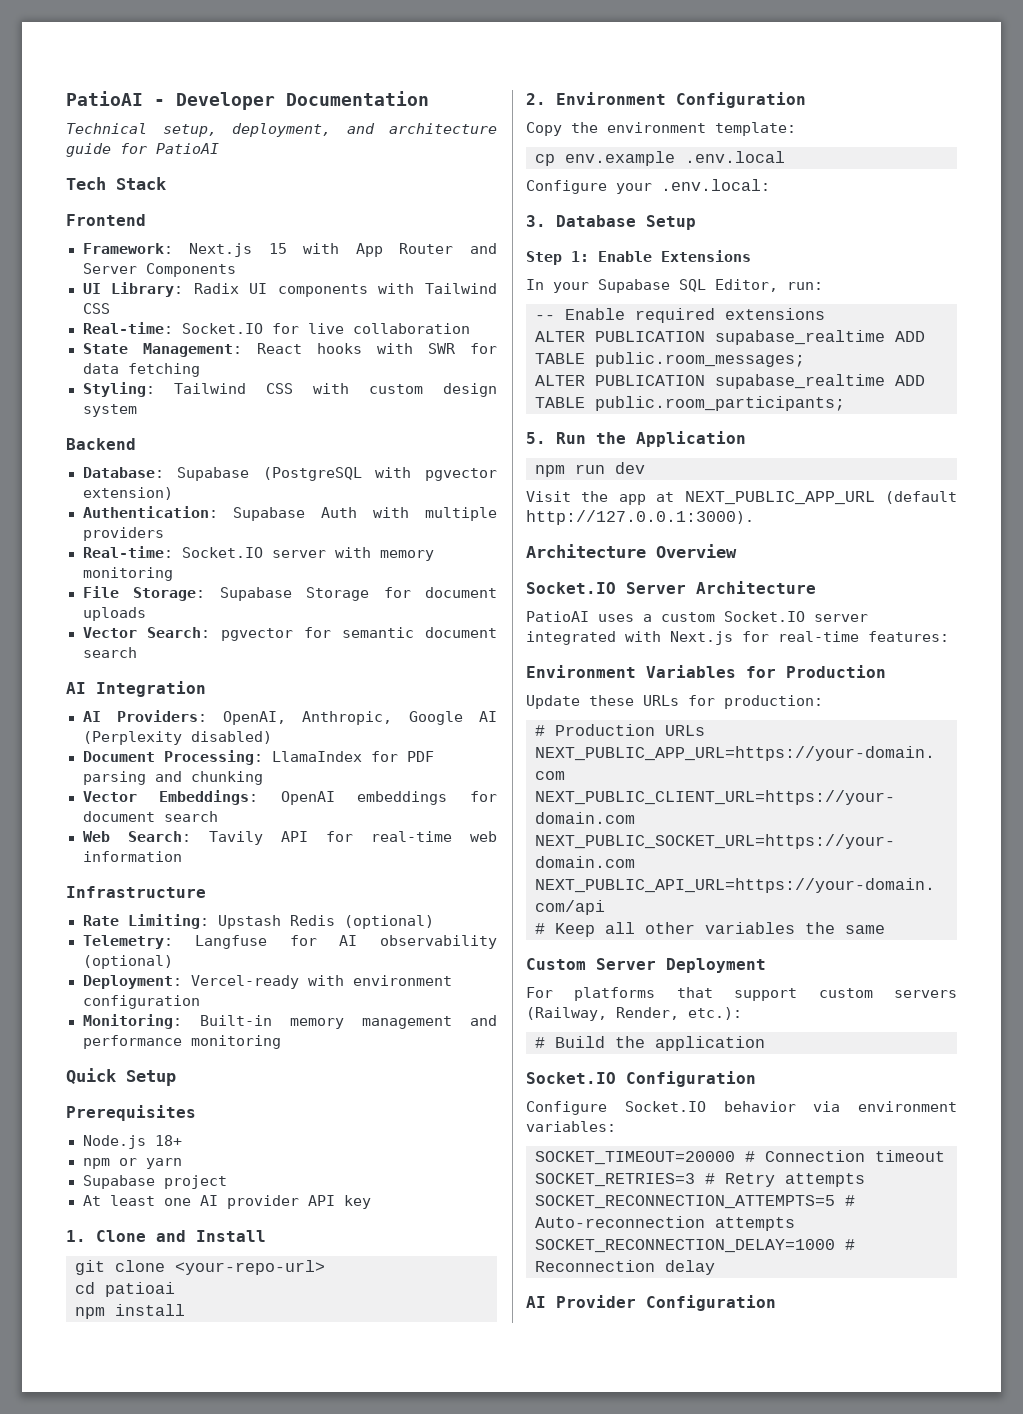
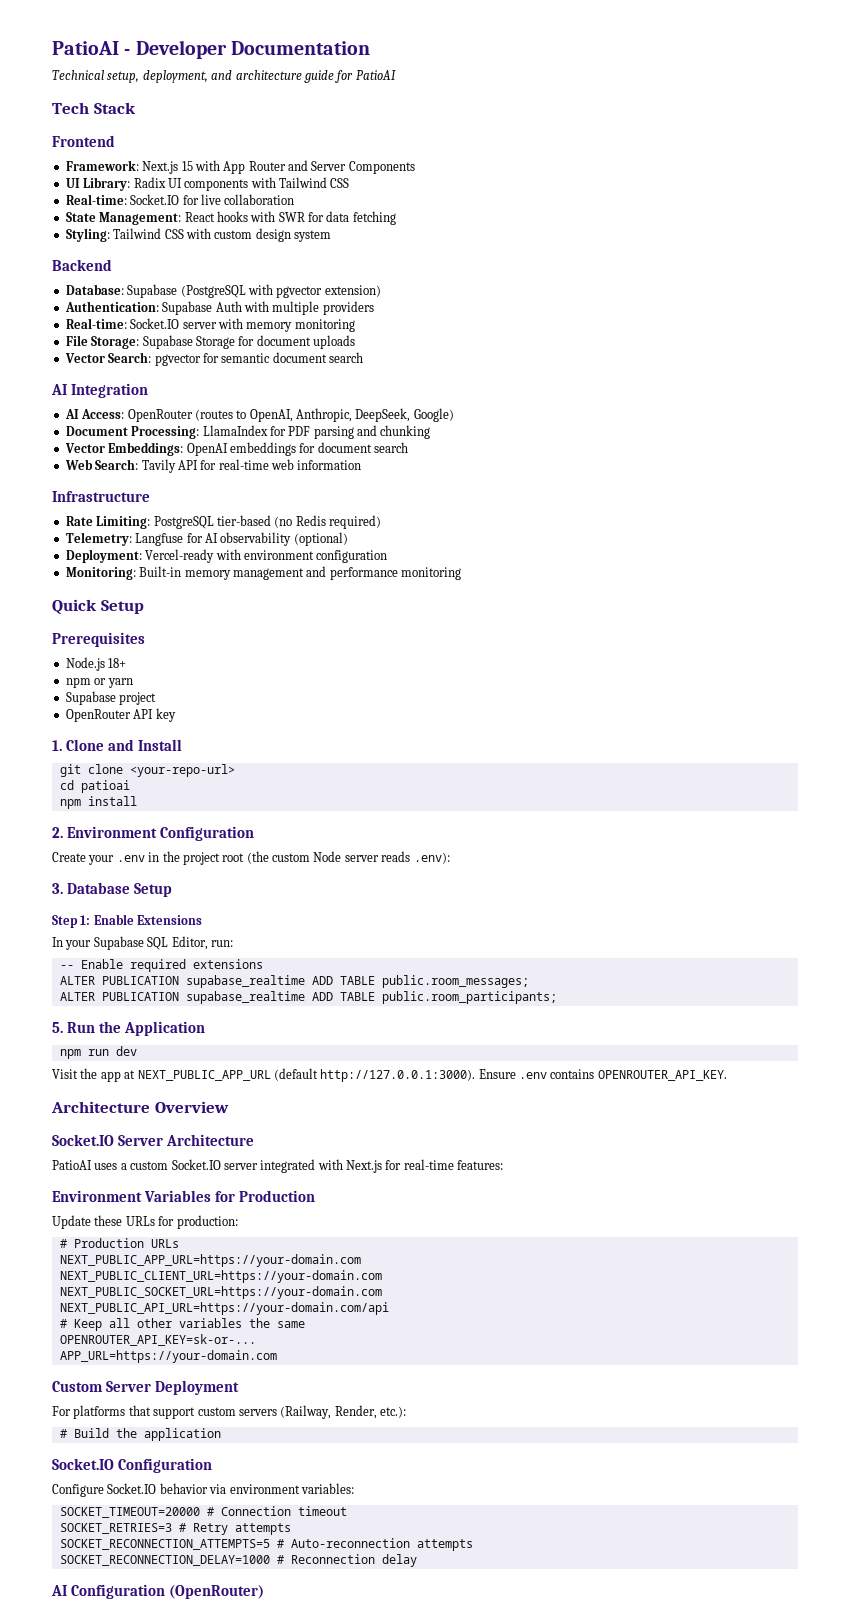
- AI Providers: OpenAI, Anthropic, Google AI (Perplexity disabled)
+ AI Access: OpenRouter (routes to OpenAI, Anthropic, DeepSeek, Google)
- Rate Limiting: Upstash Redis (optional)
+ Rate Limiting: PostgreSQL tier-based (no Redis required)
- At least one AI provider API key
+ OpenRouter API key
- Copy the environment template:
- cp env.example .env.local
- Configure your .env.local:
+ Create your .env in the project root (the custom Node server reads .env):
- Visit the app at NEXT_PUBLIC_APP_URL (default http://127.0.0.1:3000).
+ Visit the app at NEXT_PUBLIC_APP_URL (default http://127.0.0.1:3000). Ensure .env contains OPENROUTER_API_KEY.
+ OPENROUTER_API_KEY=sk-or-...
+ APP_URL=https://your-domain.com
- AI Provider Configuration
+ AI Configuration (OpenRouter)

